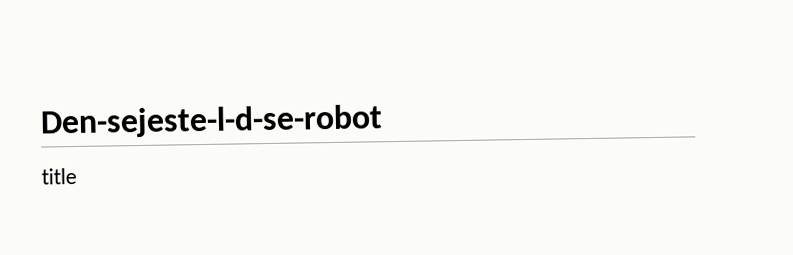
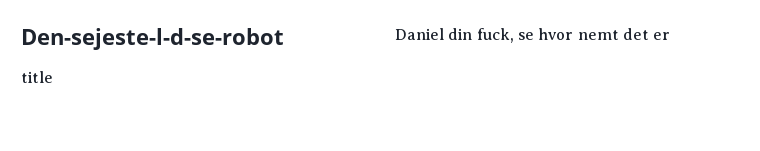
+ Daniel din fuck, se hvor nemt det er

